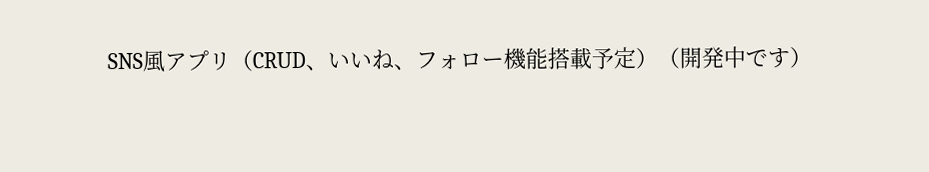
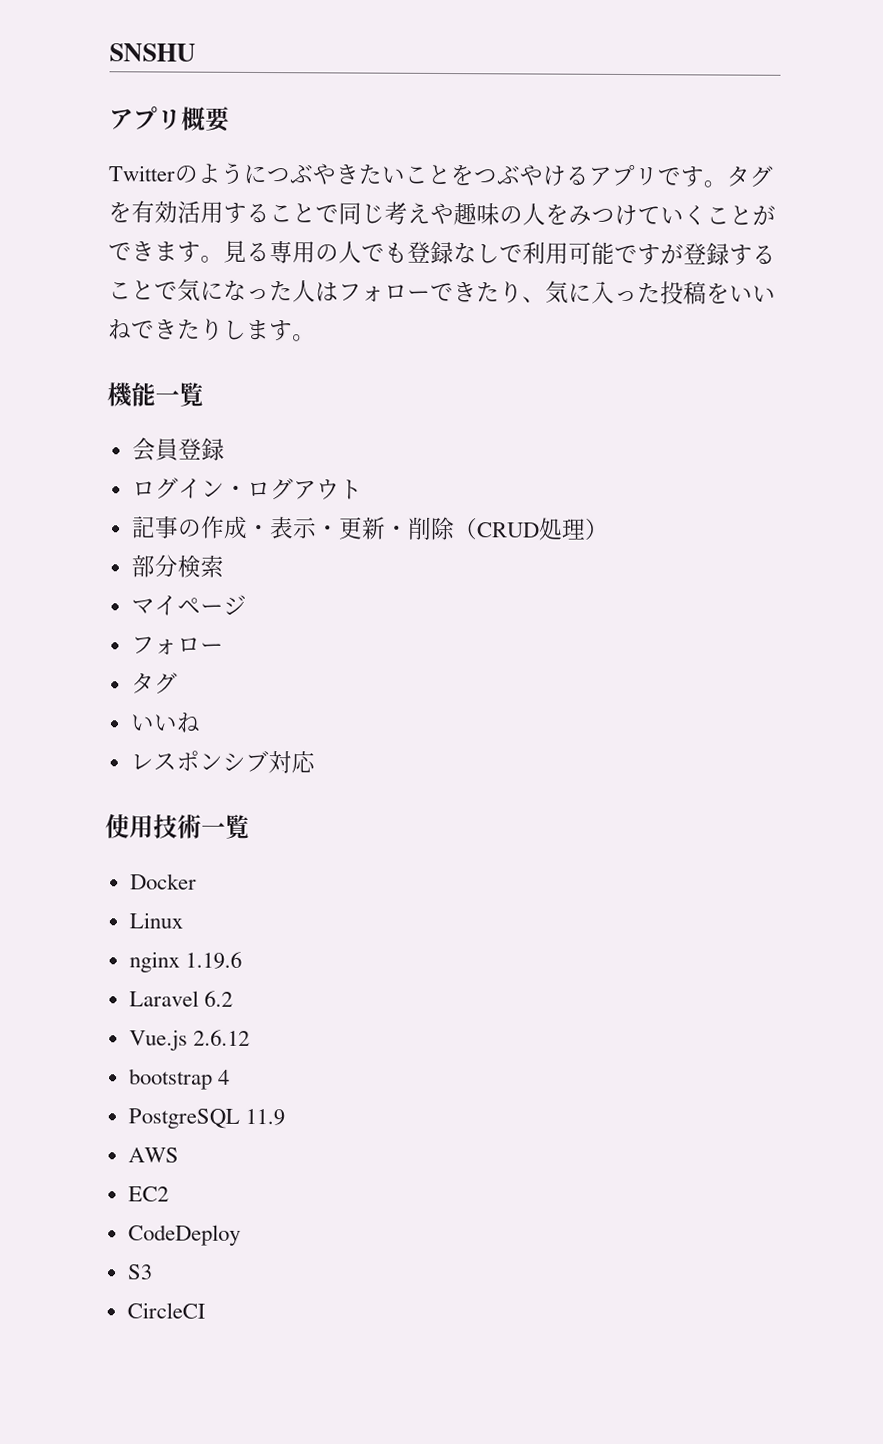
- SNS風アプリ（CRUD、いいね、フォロー機能搭載予定）（開発中です）
+ SNSHU
+ アプリ概要
+ Twitterのようにつぶやきたいことをつぶやけるアプリです。タグを有効活用することで同じ考えや趣味の人をみつけていくことができます。見る専用の人でも登録なしで利用可能ですが登録することで気になった人はフォローできたり、気に入った投稿をいいねできたりします。
+ 機能一覧
+ 会員登録
+ ログイン・ログアウト
+ 記事の作成・表示・更新・削除（CRUD処理）
+ 部分検索
+ マイページ
+ フォロー
+ タグ
+ いいね
+ レスポンシブ対応
+ 使用技術一覧
+ Docker
+ Linux
+ nginx 1.19.6
+ Laravel 6.2
+ Vue.js 2.6.12
+ bootstrap 4
+ PostgreSQL 11.9
+ AWS
+ EC2
+ CodeDeploy
+ S3
+ CircleCI

